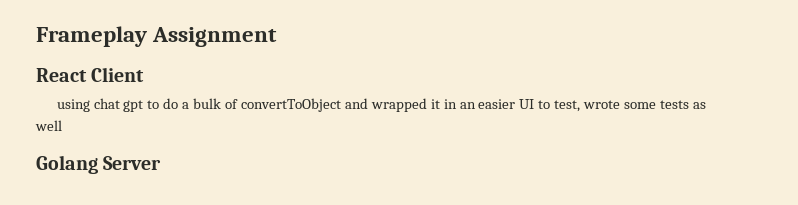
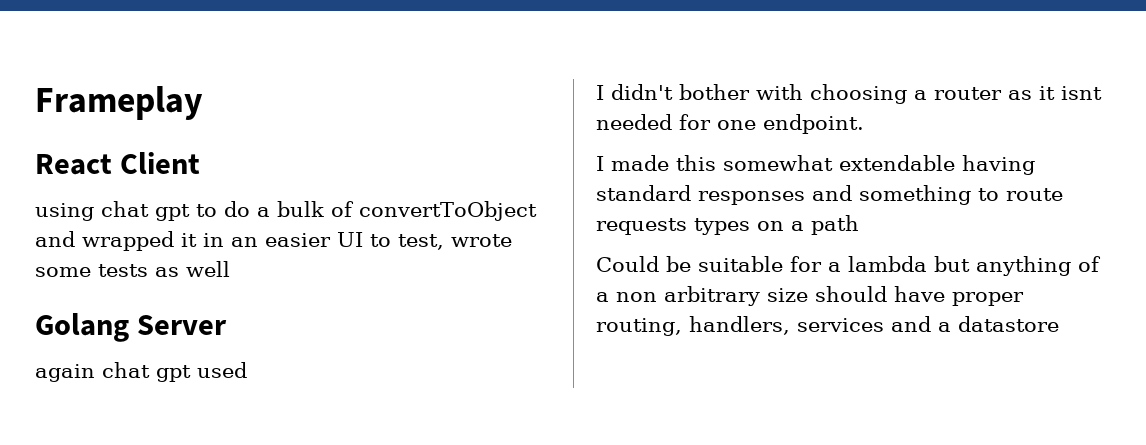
- Frameplay Assignment
+ Frameplay
+ again chat gpt used
+ I didn't bother with choosing a router as it isnt needed for one endpoint.
+ I made this somewhat extendable having standard responses and something to route requests types on a path
+ Could be suitable for a lambda but anything of a non arbitrary size should have proper routing, handlers, services and a datastore

